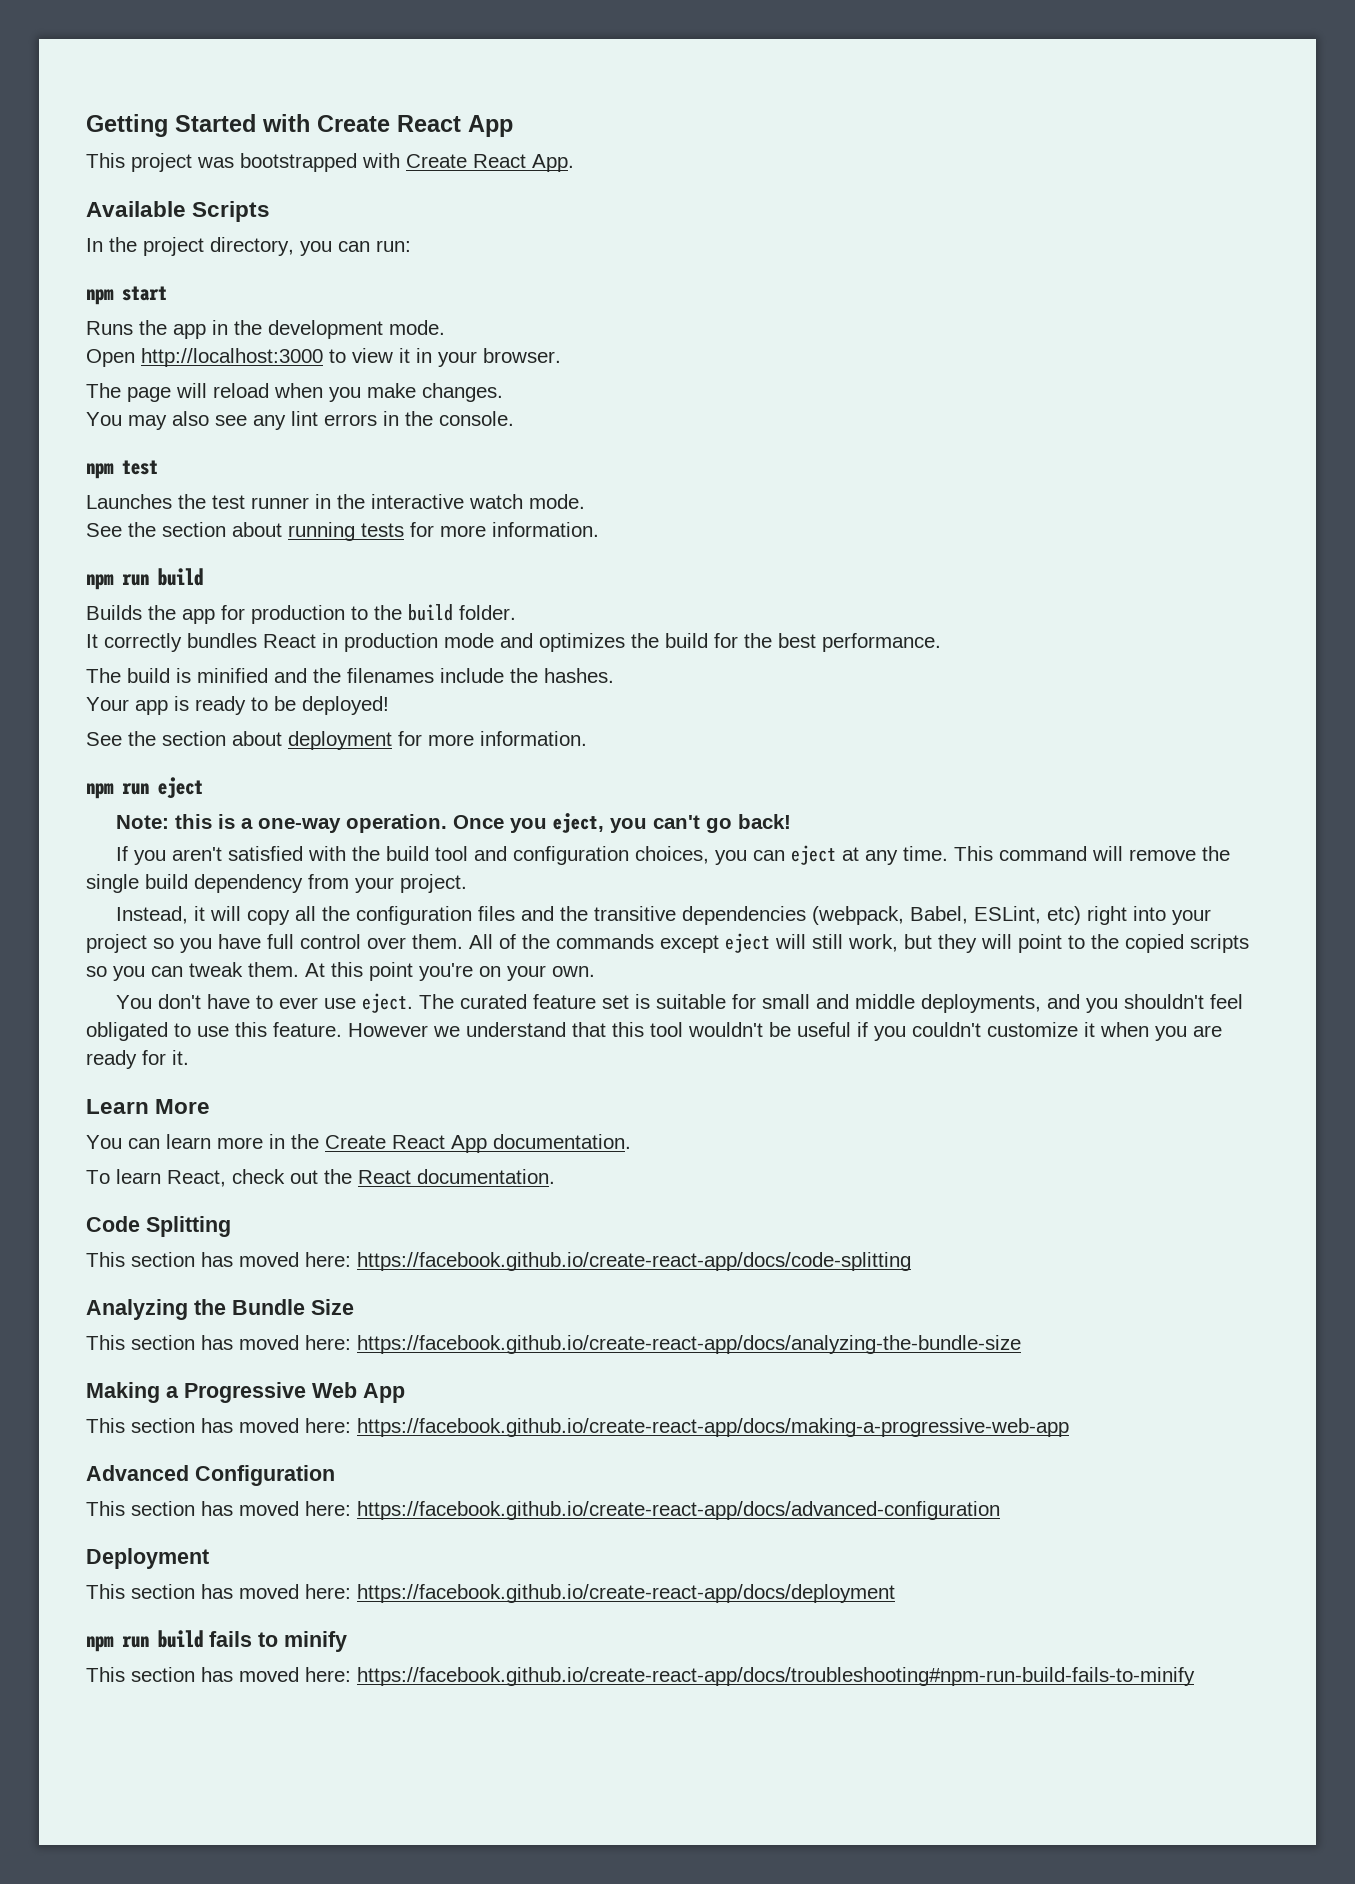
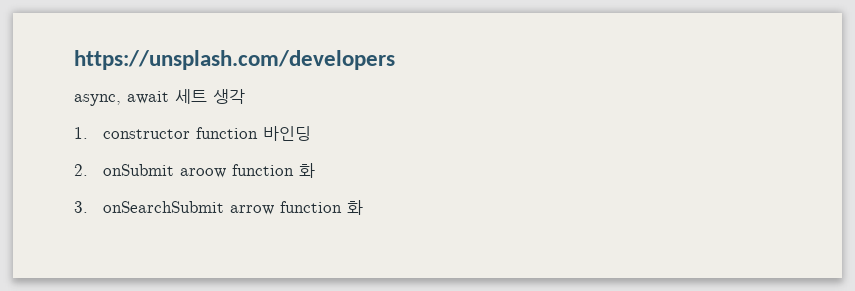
- Getting Started with Create React App
- This project was bootstrapped with Create React App.
- Available Scripts
- In the project directory, you can run:
- npm start
- Runs the app in the development mode.
- Open http://localhost:3000 to view it in your browser.
- The page will reload when you make changes.
- You may also see any lint errors in the console.
- npm test
- Launches the test runner in the interactive watch mode.
- See the section about running tests for more information.
- npm run build
- Builds the app for production to the build folder.
- It correctly bundles React in production mode and optimizes the build for the best performance.
- The build is minified and the filenames include the hashes.
- Your app is ready to be deployed!
- See the section about deployment for more information.
- npm run eject
- Note: this is a one-way operation. Once you eject, you can't go back!
- If you aren't satisfied with the build tool and configuration choices, you can eject at any time. This command will remove the single build dependency from your project.
- Instead, it will copy all the configuration files and the transitive dependencies (webpack, Babel, ESLint, etc) right into your project so you have full control over them. All of the commands except eject will still work, but they will point to the copied scripts so you can tweak them. At this point you're on your own.
- You don't have to ever use eject. The curated feature set is suitable for small and middle deployments, and you shouldn't feel obligated to use this feature. However we understand that this tool wouldn't be useful if you couldn't customize it when you are ready for it.
- Learn More
- You can learn more in the Create React App documentation.
- To learn React, check out the React documentation.
- Code Splitting
- This section has moved here: https://facebook.github.io/create-react-app/docs/code-splitting
- Analyzing the Bundle Size
- This section has moved here: https://facebook.github.io/create-react-app/docs/analyzing-the-bundle-size
- Making a Progressive Web App
- This section has moved here: https://facebook.github.io/create-react-app/docs/making-a-progressive-web-app
- Advanced Configuration
- This section has moved here: https://facebook.github.io/create-react-app/docs/advanced-configuration
- Deployment
- This section has moved here: https://facebook.github.io/create-react-app/docs/deployment
- npm run build fails to minify
- This section has moved here: https://facebook.github.io/create-react-app/docs/troubleshooting#npm-run-build-fails-to-minify
+ https://unsplash.com/developers
+ async, await 세트 생각
+ 1. constructor function 바인딩
+ 2. onSubmit aroow function 화
+ 3. onSearchSubmit arrow function 화

